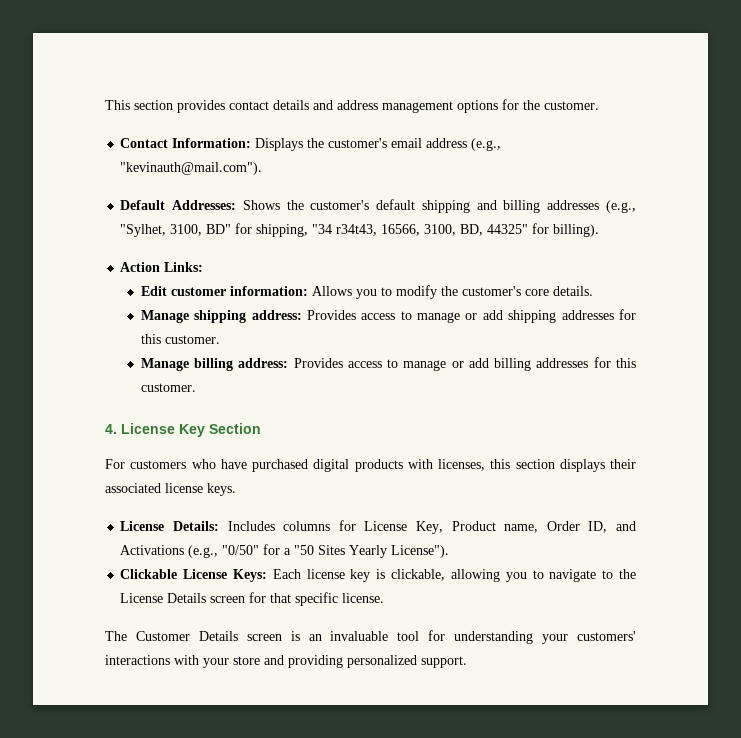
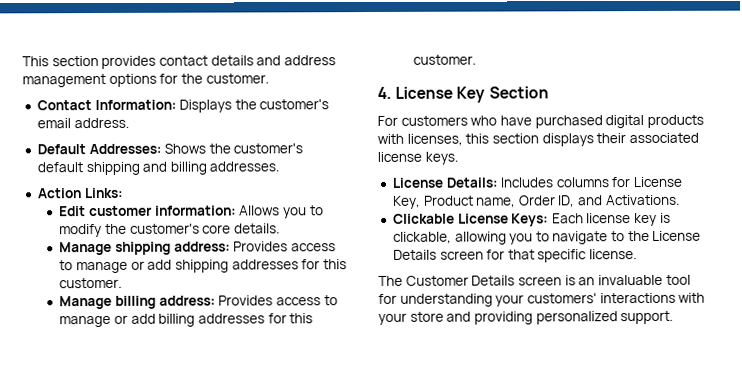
- Contact Information: Displays the customer's email address (e.g., "kevinauth@mail.com").
+ Contact Information: Displays the customer's email address.
- Default Addresses: Shows the customer's default shipping and billing addresses (e.g., "Sylhet, 3100, BD" for shipping, "34 r34t43, 16566, 3100, BD, 44325" for billing).
+ Default Addresses: Shows the customer's default shipping and billing addresses.
- License Details: Includes columns for License Key, Product name, Order ID, and Activations (e.g., "0/50" for a "50 Sites Yearly License").
+ License Details: Includes columns for License Key, Product name, Order ID, and Activations.

